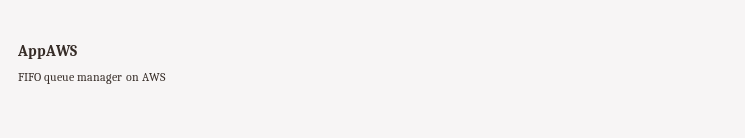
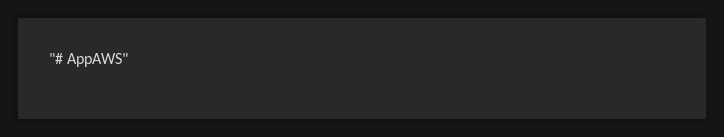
- AppAWS
- FIFO queue manager on AWS
+ "# AppAWS"

